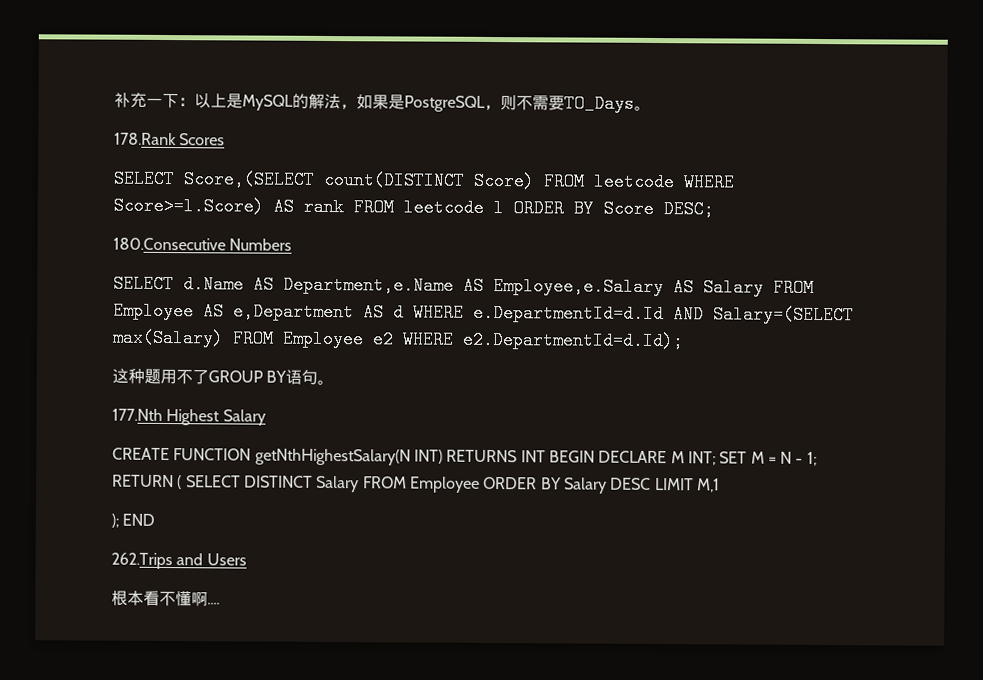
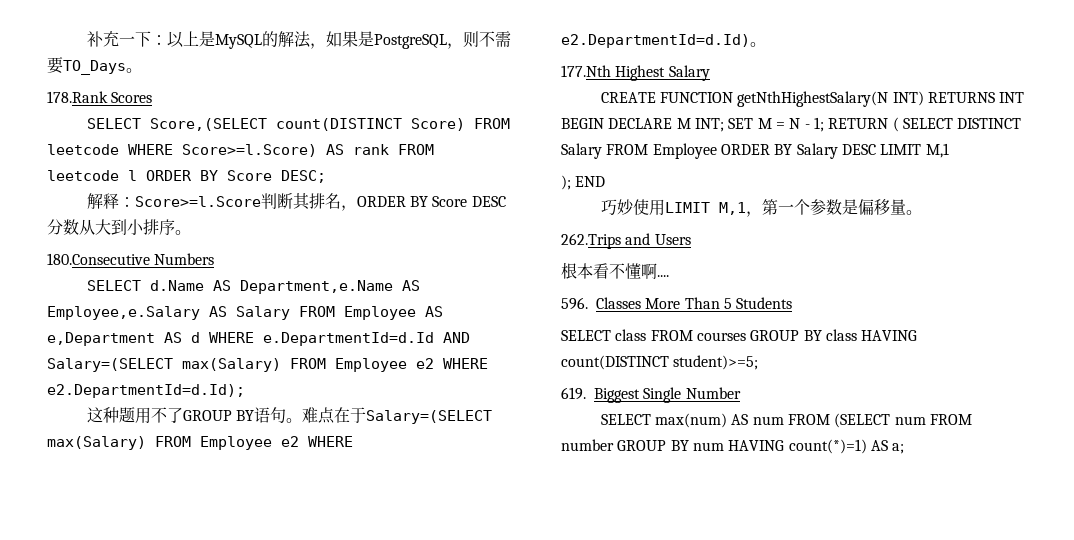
+ 解释：Score>=l.Score判断其排名，ORDER BY Score DESC分数从大到小排序。
+ 难点在于Salary=(SELECT max(Salary) FROM Employee e2 WHERE e2.DepartmentId=d.Id)。
+ 巧妙使用LIMIT M,1，第一个参数是偏移量。
+ 596. Classes More Than 5 Students
+ SELECT class FROM courses GROUP BY class HAVING count(DISTINCT student)>=5;
+ 619. Biggest Single Number
+ SELECT max(num) AS num FROM (SELECT num FROM number GROUP BY num HAVING count(*)=1) AS a;

